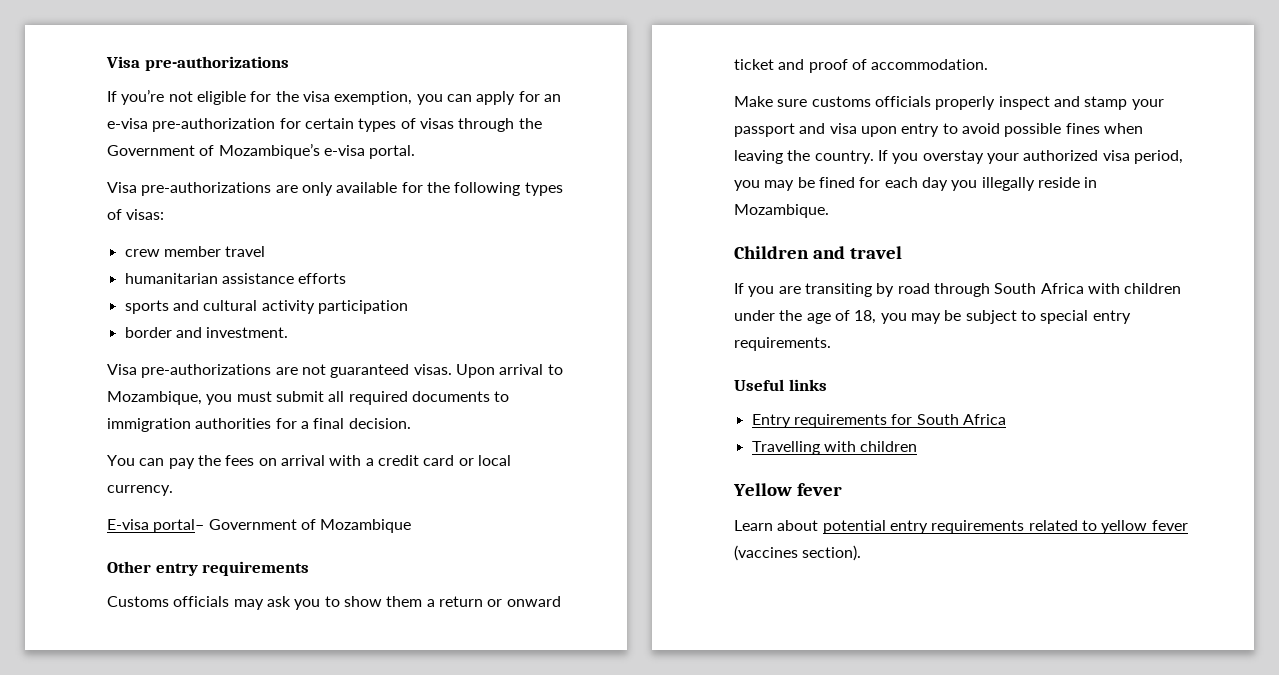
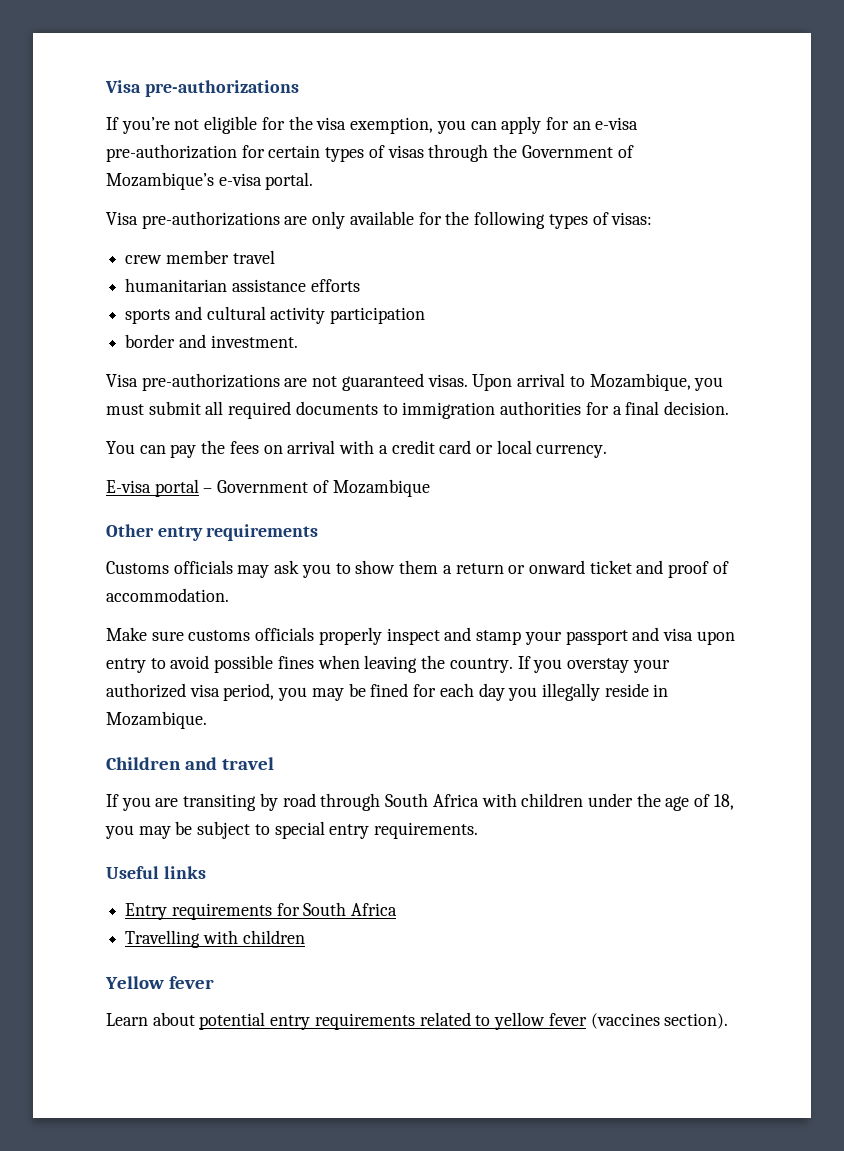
- E-visa portal– Government of Mozambique
+ E-visa portal – Government of Mozambique

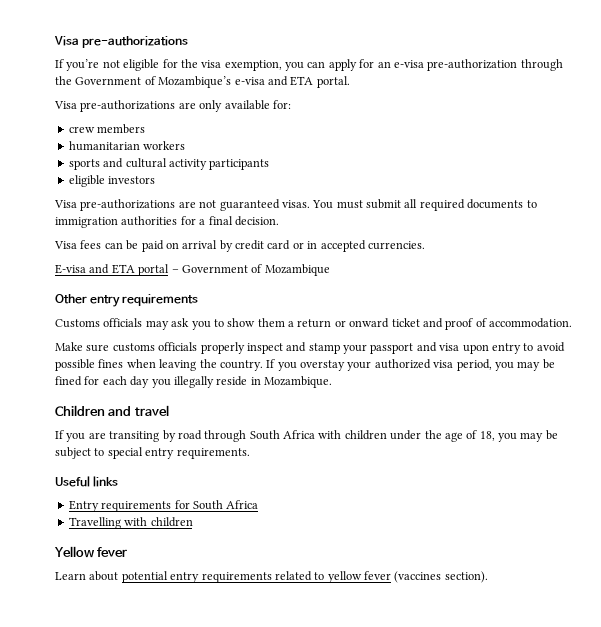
- If you’re not eligible for the visa exemption, you can apply for an e-visa pre-authorization for certain types of visas through the Government of Mozambique’s e-visa portal.
+ If you’re not eligible for the visa exemption, you can apply for an e-visa pre-authorization through the Government of Mozambique’s e-visa and ETA portal.
- Visa pre-authorizations are only available for the following types of visas:
+ Visa pre-authorizations are only available for:
- crew member travel
+ crew members
- humanitarian assistance efforts
+ humanitarian workers
- sports and cultural activity participation
- border and investment.
+ sports and cultural activity participants
+ eligible investors
- Upon arrival to Mozambique, you must submit all required documents to immigration authorities for a final decision.
+ You must submit all required documents to immigration authorities for a final decision.
- You can pay the fees on arrival with a credit card or local currency.
+ Visa fees can be paid on arrival by credit card or in accepted currencies.
- E-visa portal – Government of Mozambique
+ E-visa and ETA portal – Government of Mozambique

